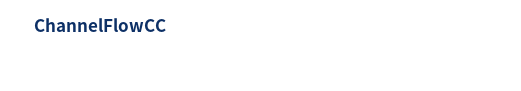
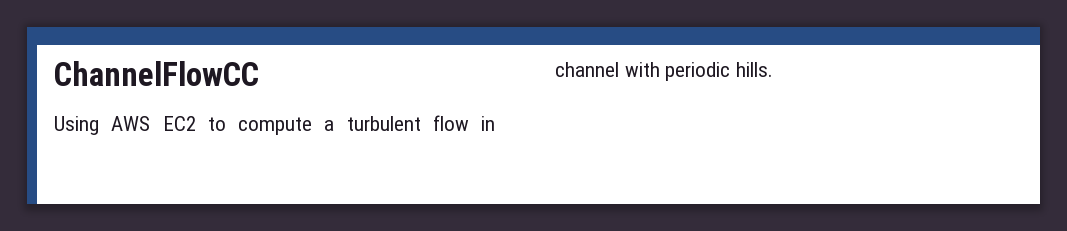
+ Using AWS EC2 to compute a turbulent flow in channel with periodic hills.

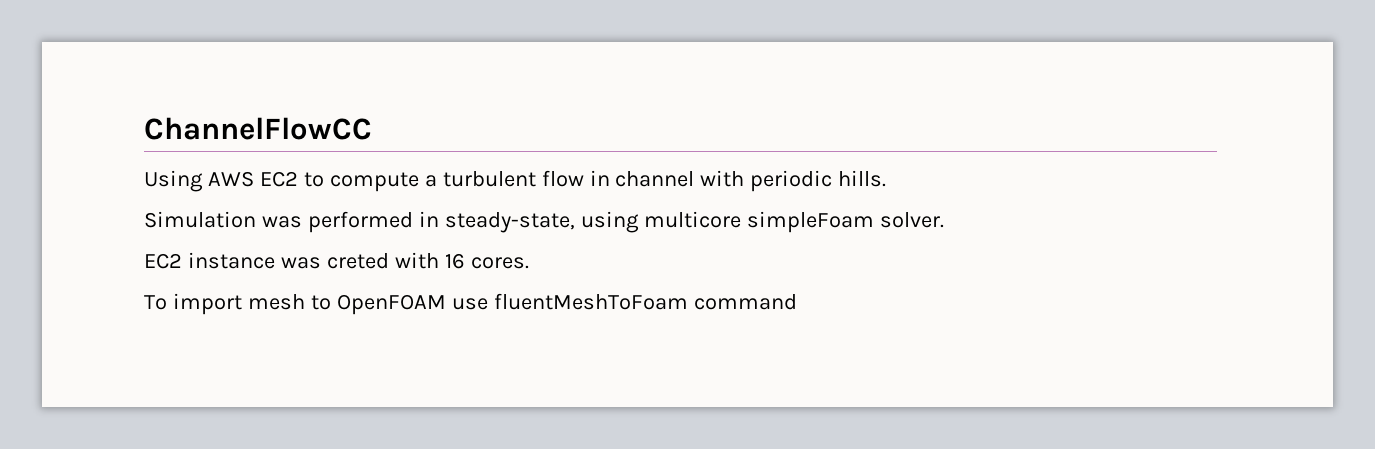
+ Simulation was performed in steady-state, using multicore simpleFoam solver.
+ EC2 instance was creted with 16 cores.
+ To import mesh to OpenFOAM use fluentMeshToFoam command

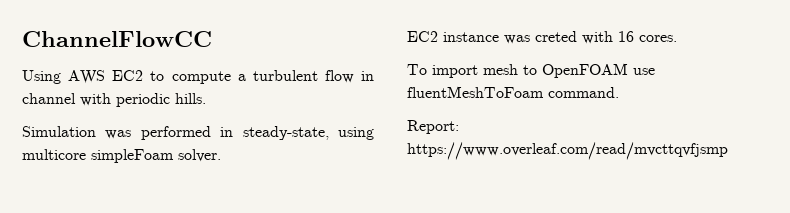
- To import mesh to OpenFOAM use fluentMeshToFoam command
+ To import mesh to OpenFOAM use fluentMeshToFoam command.
+ Report: https://www.overleaf.com/read/mvcttqvfjsmp

